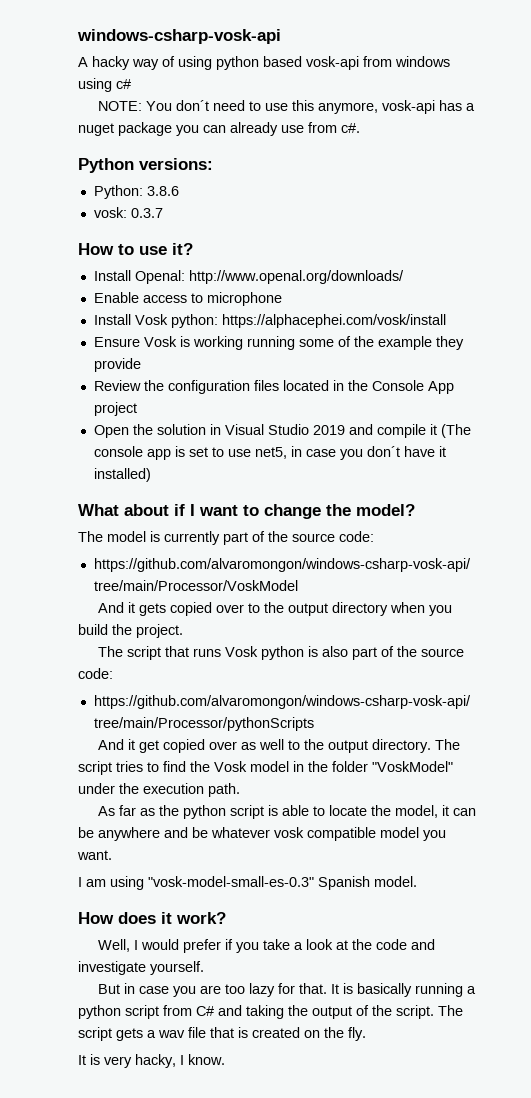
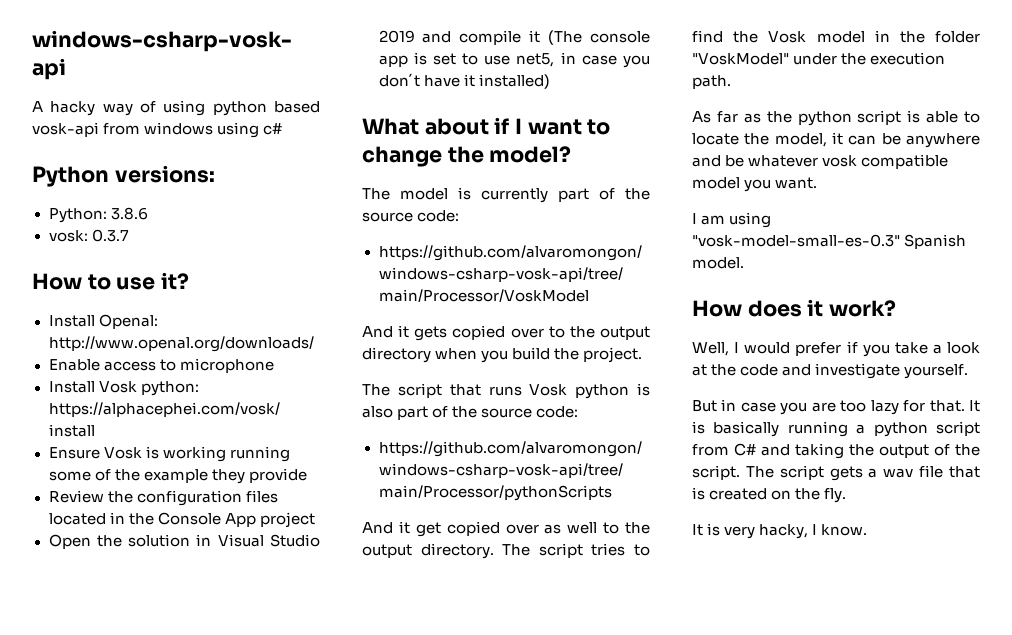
- NOTE: You don´t need to use this anymore, vosk-api has a nuget package you can already use from c#.

